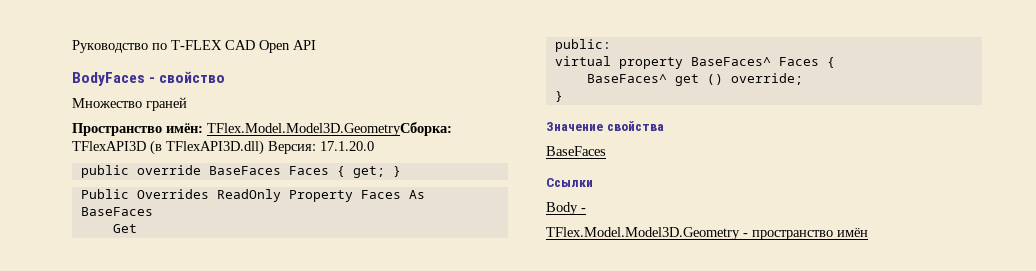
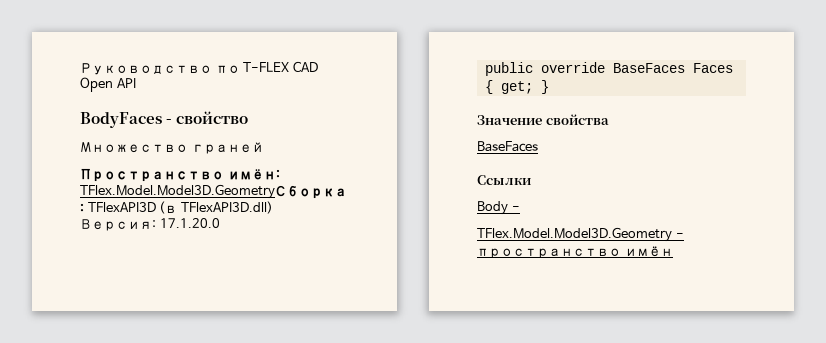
- Public Overrides ReadOnly Property Faces As BaseFaces
- Get
- public:
- virtual property BaseFaces^ Faces {
- BaseFaces^ get () override;
- }

